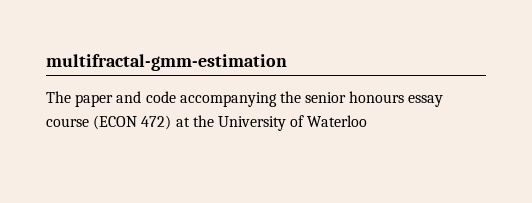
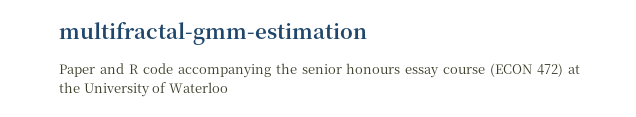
- The paper and code accompanying the senior honours essay course (ECON 472) at the University of Waterloo
+ Paper and R code accompanying the senior honours essay course (ECON 472) at the University of Waterloo

